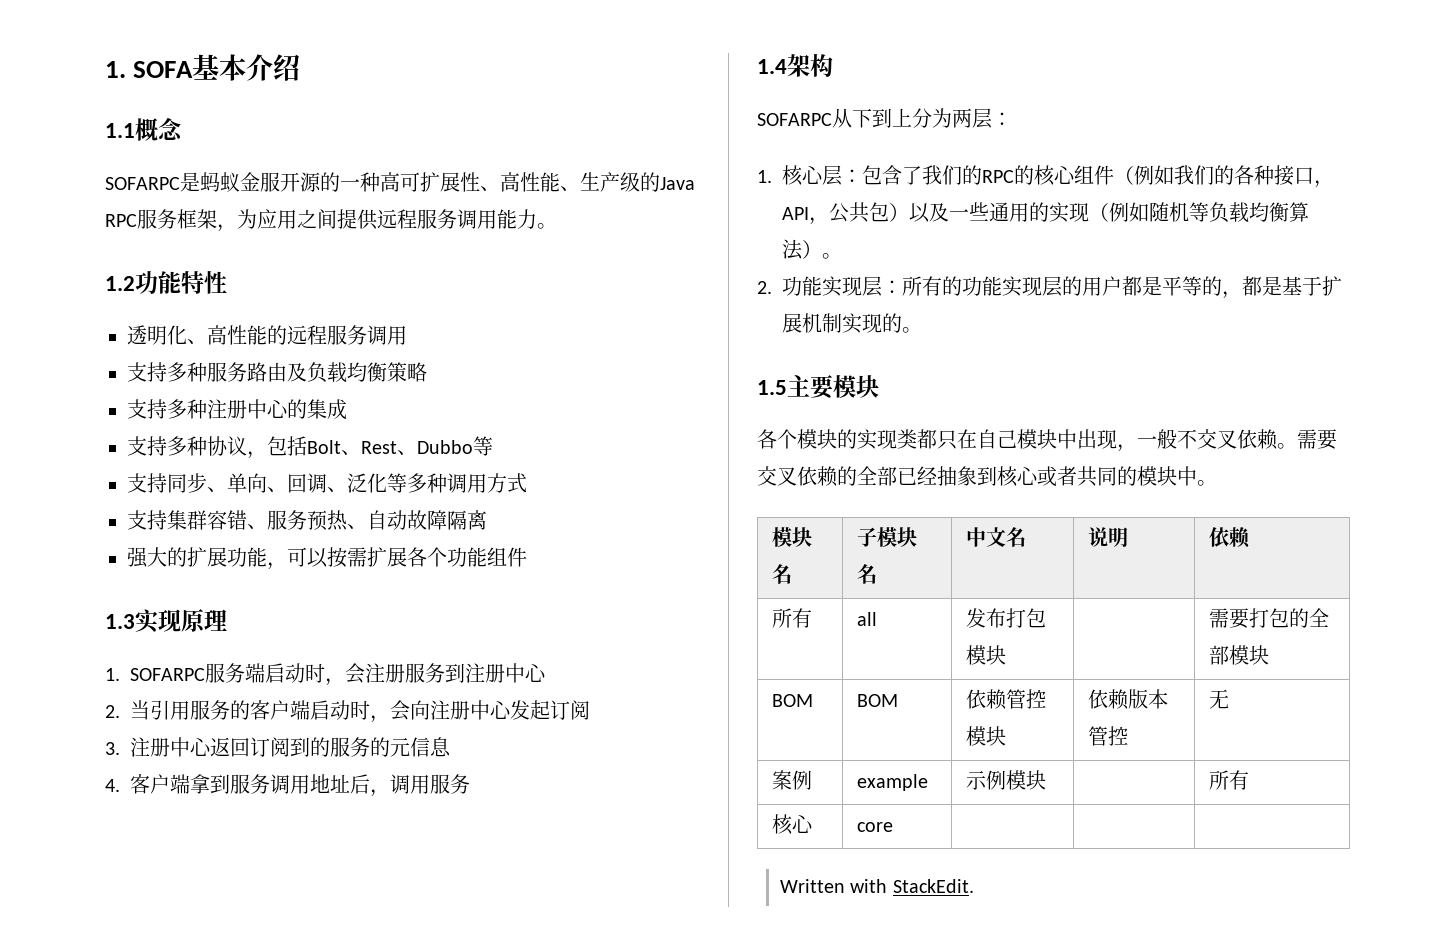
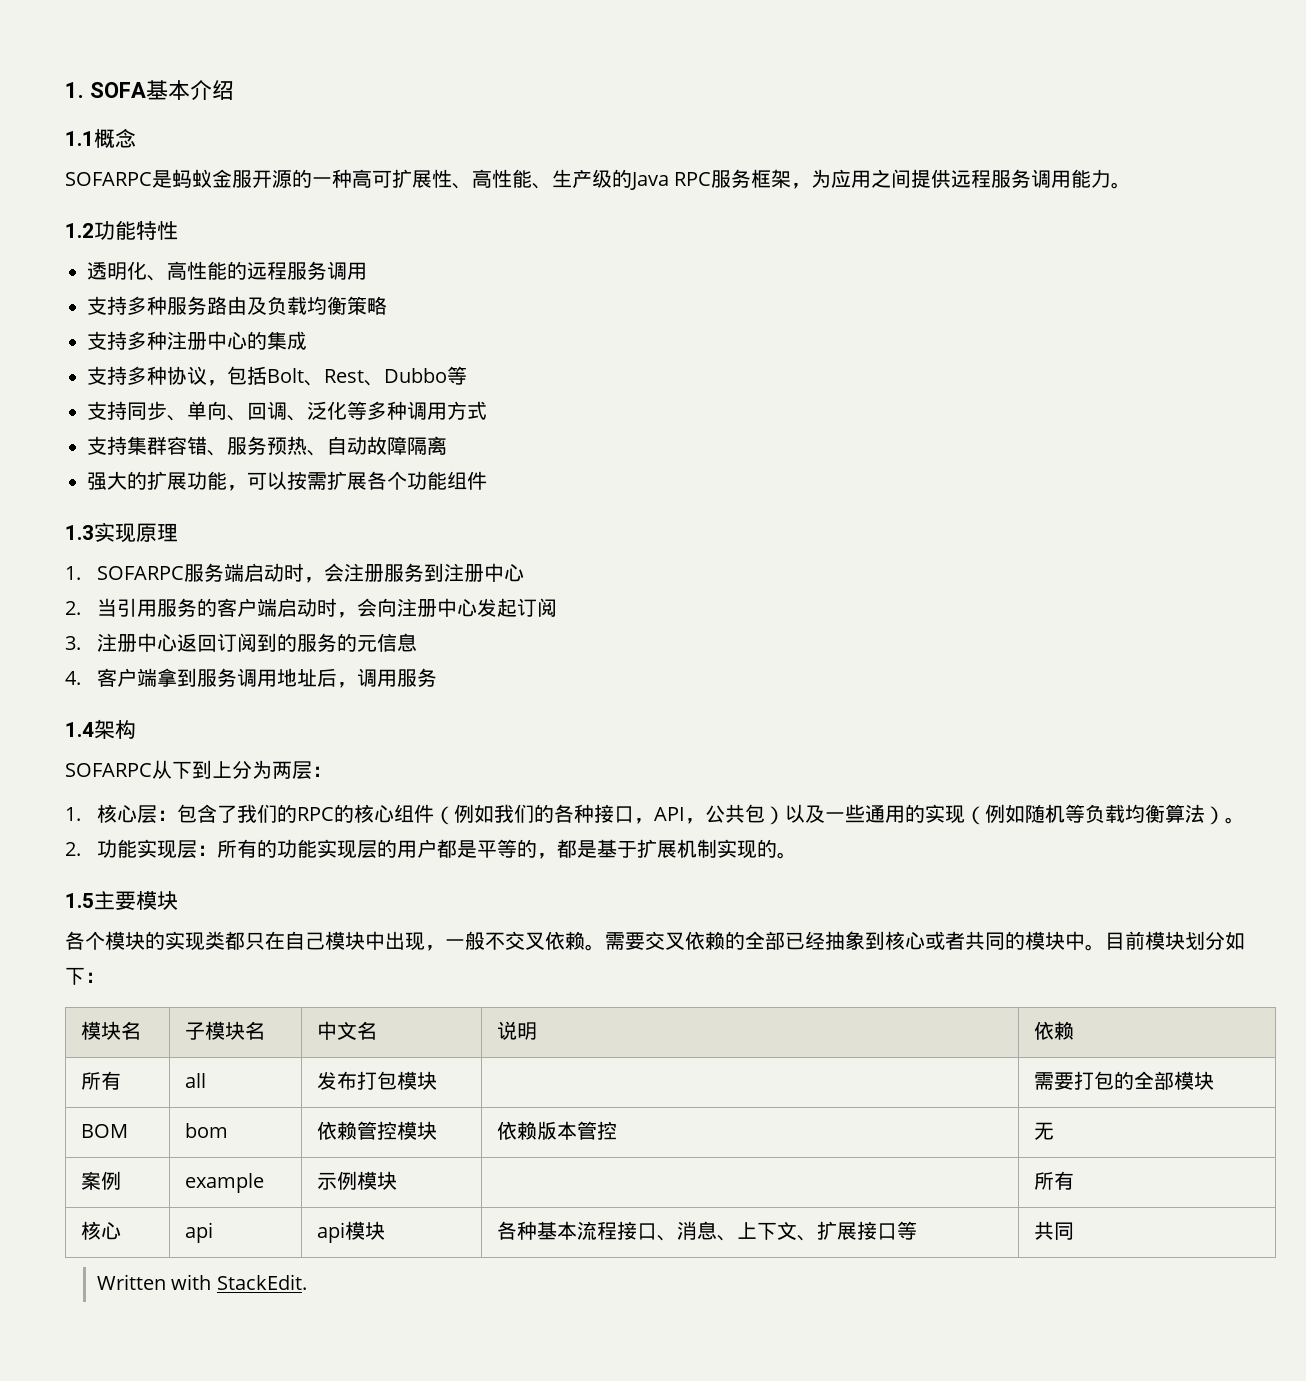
+ 目前模块划分如下：
- BOM | BOM | 依赖管控模块 | 依赖版本管控 | 无
+ BOM | bom | 依赖管控模块 | 依赖版本管控 | 无
- 核心 | core | | |
+ 核心 | api | api模块 | 各种基本流程接口、消息、上下文、扩展接口等 | 共同

